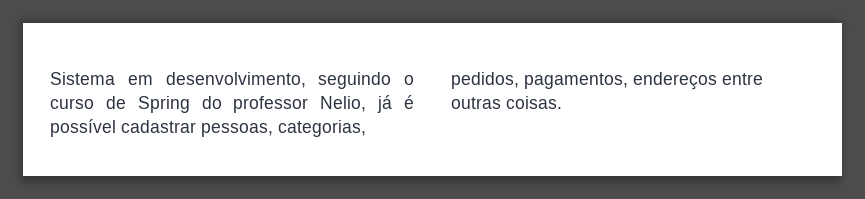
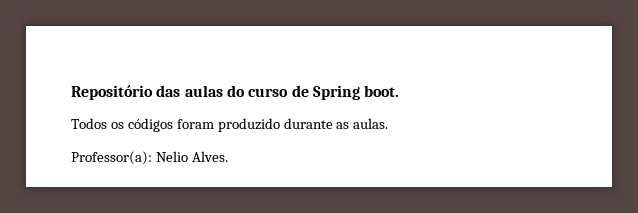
- Sistema em desenvolvimento, seguindo o curso de Spring do professor Nelio, já é possível cadastrar pessoas, categorias, pedidos, pagamentos, endereços entre outras coisas.
+ Repositório das aulas do curso de Spring boot.
+ Todos os códigos foram produzido durante as aulas.
+ Professor(a): Nelio Alves.

